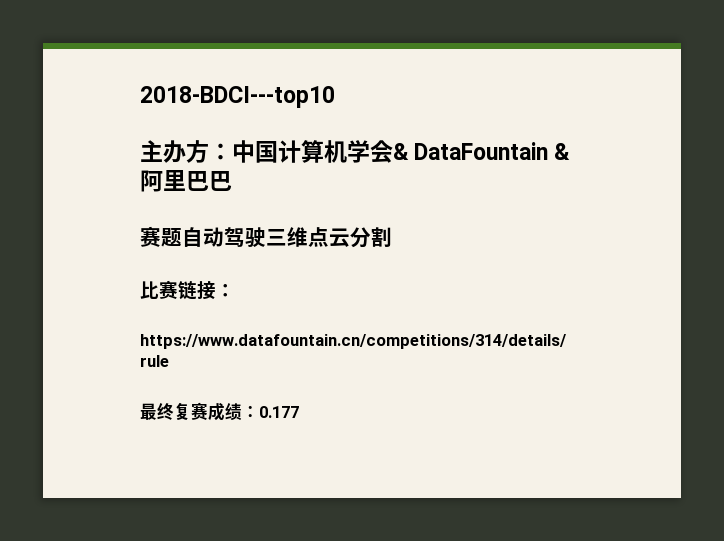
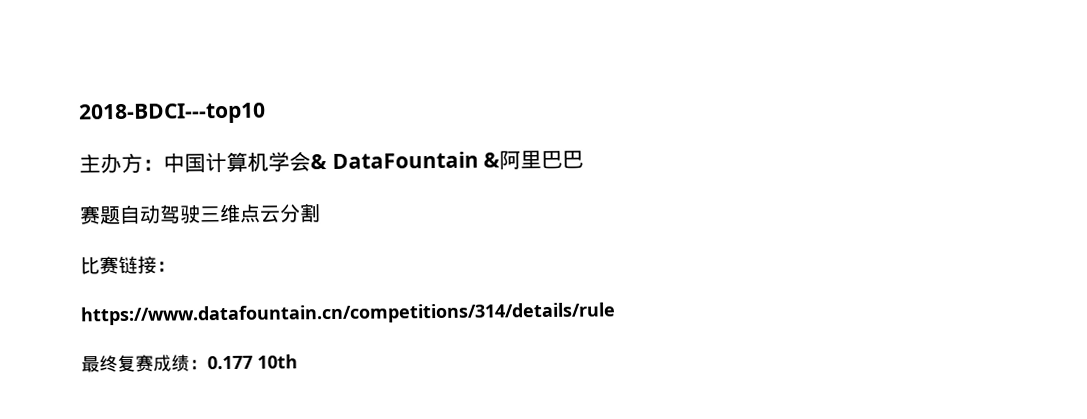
- 最终复赛成绩：0.177
+ 最终复赛成绩：0.177 10th

